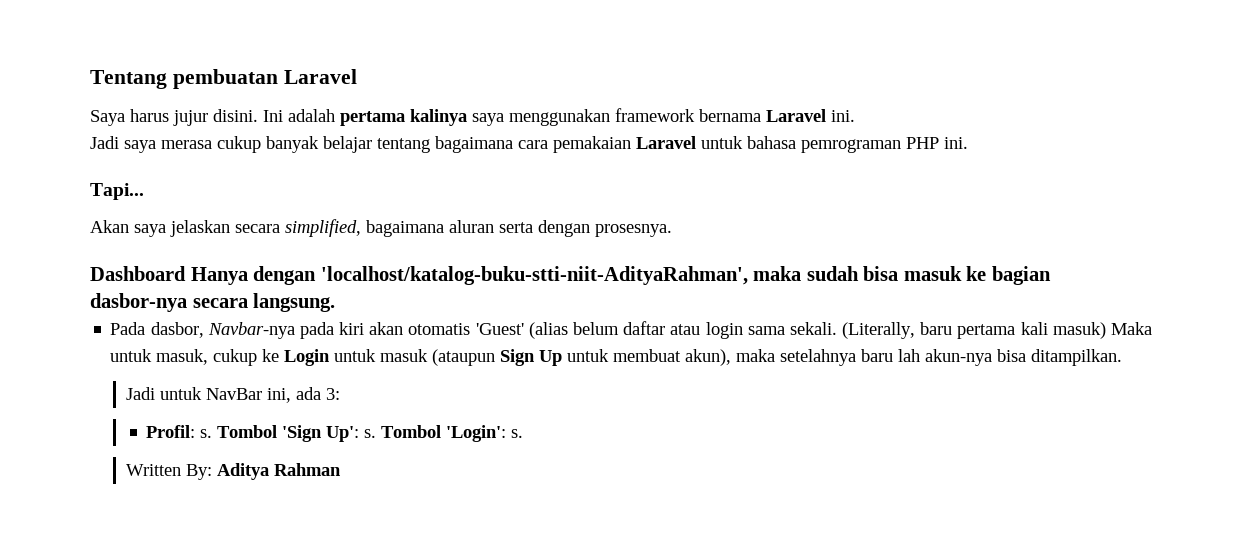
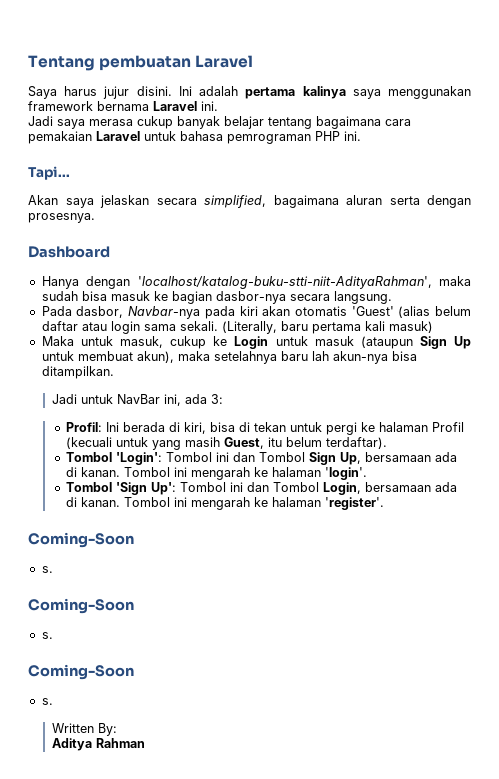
- Dashboard Hanya dengan 'localhost/katalog-buku-stti-niit-AdityaRahman', maka sudah bisa masuk ke bagian dasbor-nya secara langsung.
+ Dashboard
+ Hanya dengan 'localhost/katalog-buku-stti-niit-AdityaRahman', maka sudah bisa masuk ke bagian dasbor-nya secara langsung.
- (Literally, baru pertama kali masuk) Maka untuk masuk, cukup ke Login untuk masuk (ataupun Sign Up untuk membuat akun), maka setelahnya baru lah akun-nya bisa ditampilkan.
+ (Literally, baru pertama kali masuk)
+ Maka untuk masuk, cukup ke Login untuk masuk (ataupun Sign Up untuk membuat akun), maka setelahnya baru lah akun-nya bisa ditampilkan.
- Profil: s. Tombol 'Sign Up': s. Tombol 'Login': s.
+ Profil: Ini berada di kiri, bisa di tekan untuk pergi ke halaman Profil (kecuali untuk yang masih Guest, itu belum terdaftar).
+ Tombol 'Login': Tombol ini dan Tombol Sign Up, bersamaan ada di kanan. Tombol ini mengarah ke halaman 'login'.
+ Tombol 'Sign Up': Tombol ini dan Tombol Login, bersamaan ada di kanan. Tombol ini mengarah ke halaman 'register'.
+ Coming-Soon
+ s.
+ Coming-Soon
+ s.
+ Coming-Soon
+ s.
- Written By: Aditya Rahman
+ Written By:
+ Aditya Rahman

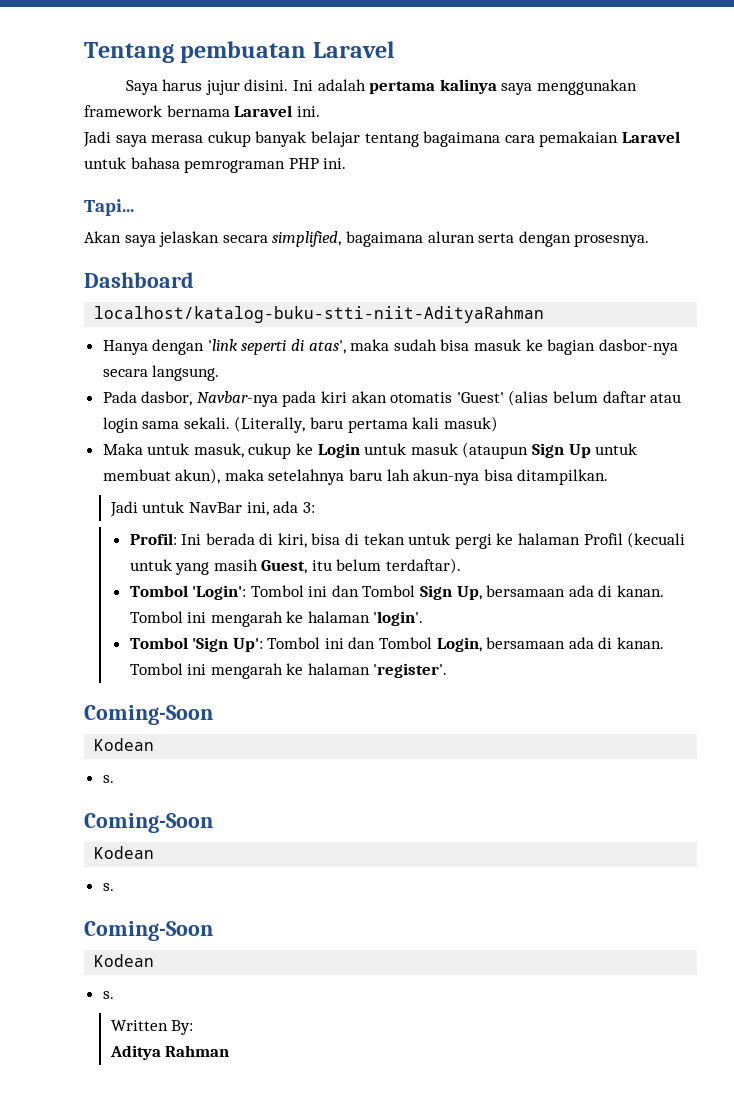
+ localhost/katalog-buku-stti-niit-AdityaRahman
- Hanya dengan 'localhost/katalog-buku-stti-niit-AdityaRahman', maka sudah bisa masuk ke bagian dasbor-nya secara langsung.
+ Hanya dengan 'link seperti di atas', maka sudah bisa masuk ke bagian dasbor-nya secara langsung.
  Tombol ini mengarah ke halaman 'register'.
  Coming-Soon
+ Kodean
  s.
  Coming-Soon
+ Kodean
  s.
  Coming-Soon
+ Kodean

